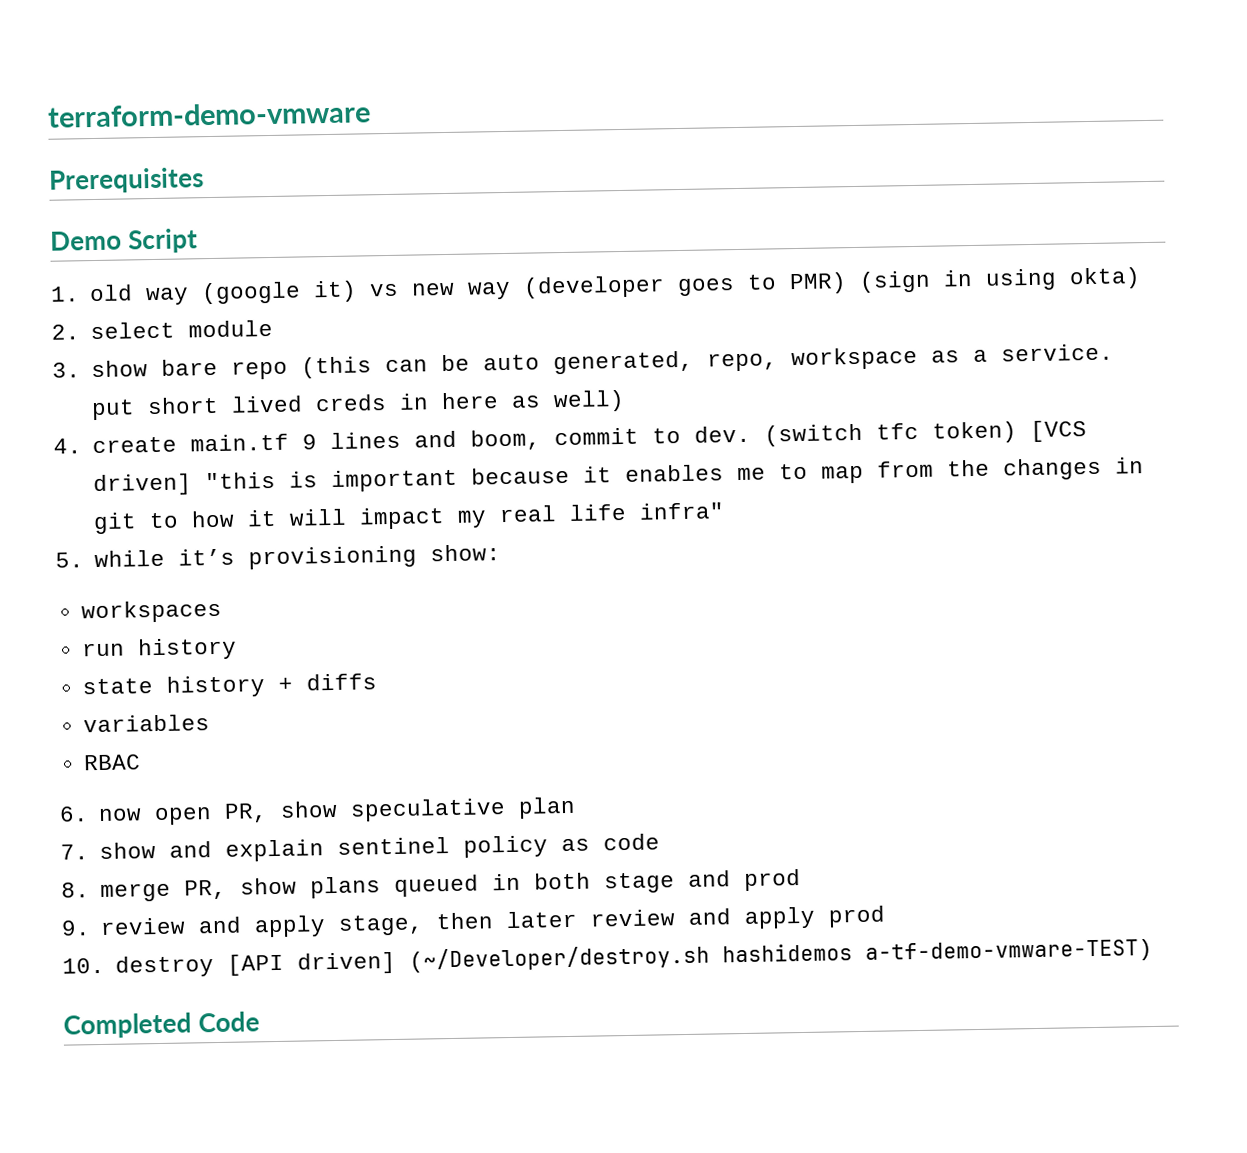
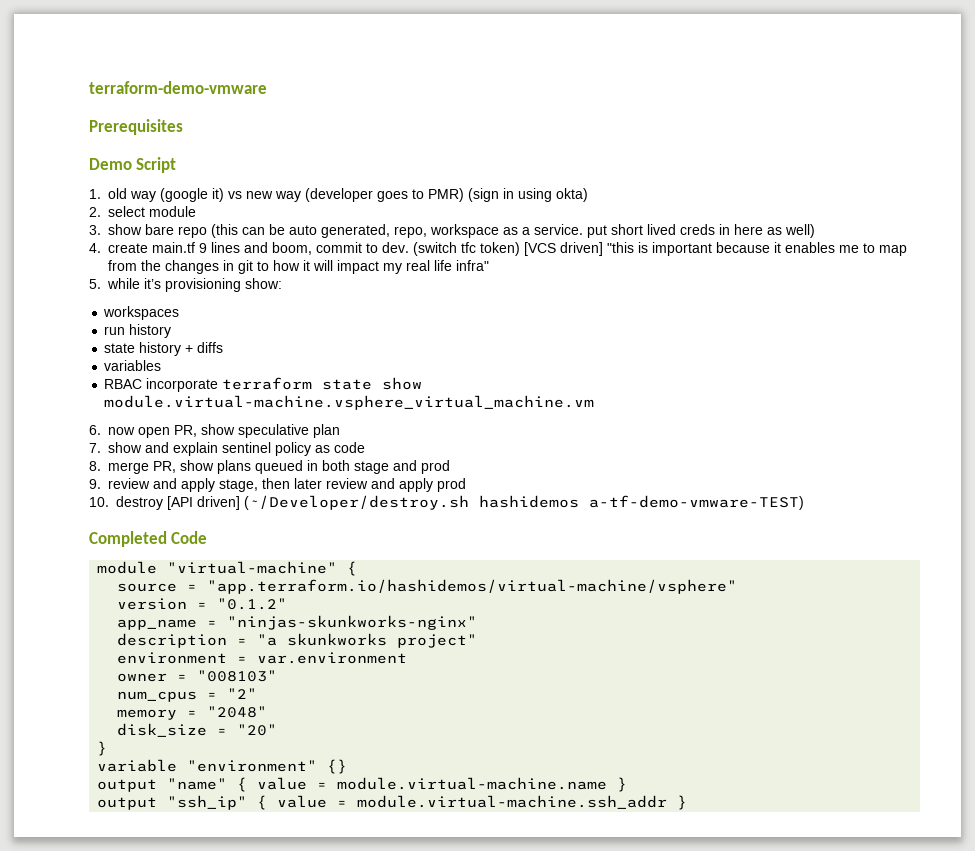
- RBAC
+ RBAC incorporate terraform state show module.virtual-machine.vsphere_virtual_machine.vm
+ module "virtual-machine" {
+ source = "app.terraform.io/hashidemos/virtual-machine/vsphere"
+ version = "0.1.2"
+ app_name = "ninjas-skunkworks-nginx"
+ description = "a skunkworks project"
+ environment = var.environment
+ owner = "008103"
+ num_cpus = "2"
+ memory = "2048"
+ disk_size = "20"
+ }
+ variable "environment" {}
+ output "name" { value = module.virtual-machine.name }
+ output "ssh_ip" { value = module.virtual-machine.ssh_addr }

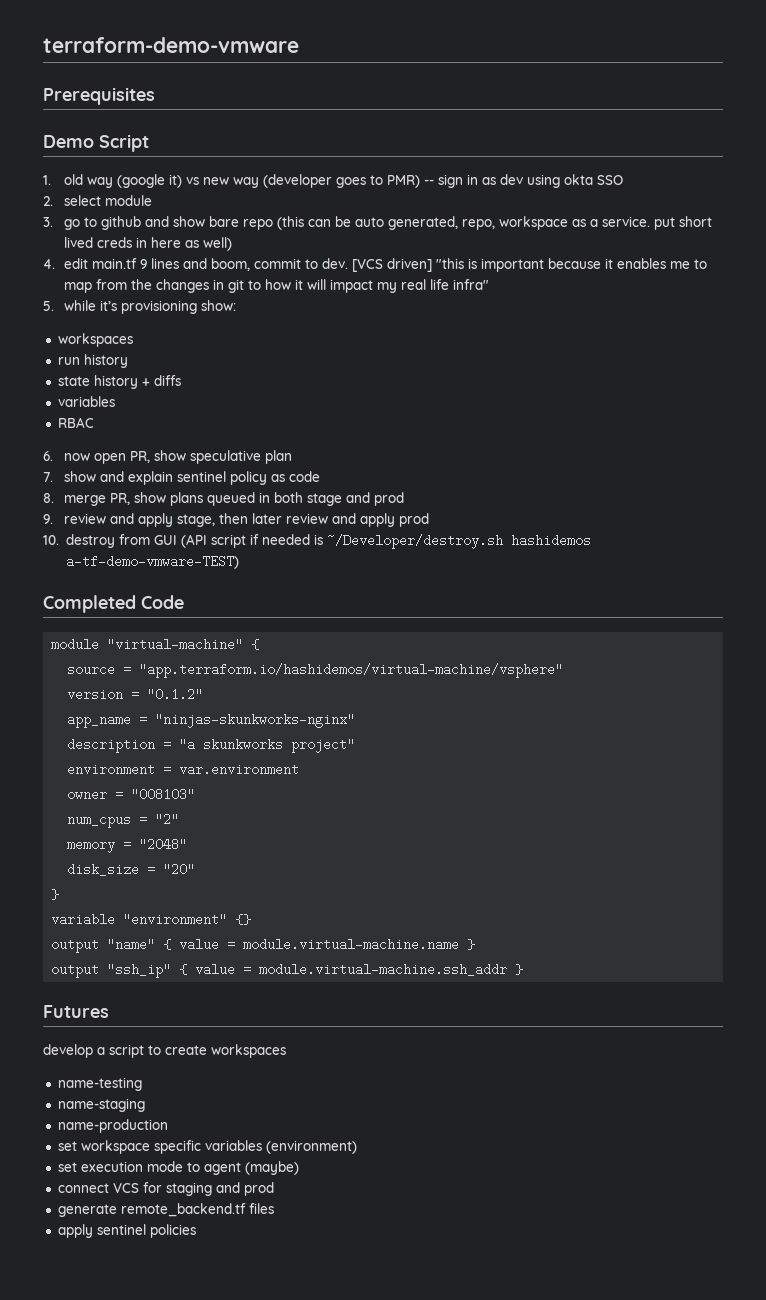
- 1. old way (google it) vs new way (developer goes to PMR) (sign in using okta)
+ 1. old way (google it) vs new way (developer goes to PMR) -- sign in as dev using okta SSO
- 3. show bare repo (this can be auto generated, repo, workspace as a service. put short lived creds in here as well)
+ 3. go to github and show bare repo (this can be auto generated, repo, workspace as a service. put short lived creds in here as well)
- 4. create main.tf 9 lines and boom, commit to dev.
+ 4. edit main.tf 9 lines and boom, commit to dev.
- (switch tfc token) [VCS driven] "this is important because it enables me to map from the changes in git to how it will impact my real life infra"
+ [VCS driven] "this is important because it enables me to map from the changes in git to how it will impact my real life infra"
- RBAC incorporate terraform state show module.virtual-machine.vsphere_virtual_machine.vm
+ RBAC
- 10. destroy [API driven] (~/Developer/destroy.sh hashidemos a-tf-demo-vmware-TEST)
+ 10. destroy from GUI (API script if needed is ~/Developer/destroy.sh hashidemos a-tf-demo-vmware-TEST)
+ Futures
+ develop a script to create workspaces
+ name-testing
+ name-staging
+ name-production
+ set workspace specific variables (environment)
+ set execution mode to agent (maybe)
+ connect VCS for staging and prod
+ generate remote_backend.tf files
+ apply sentinel policies

